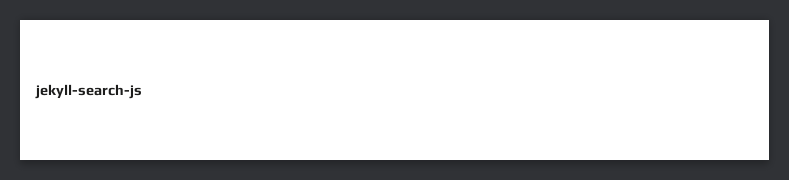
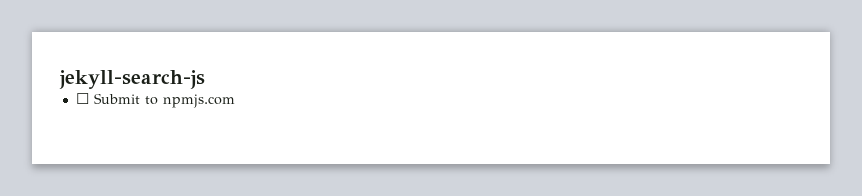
+ ☐ Submit to npmjs.com

